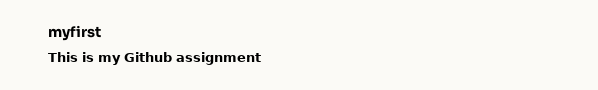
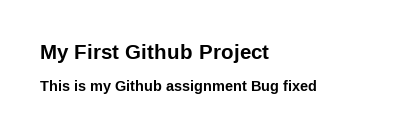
- myfirst
+ My First Github Project
- This is my Github assignment
+ This is my Github assignment Bug fixed

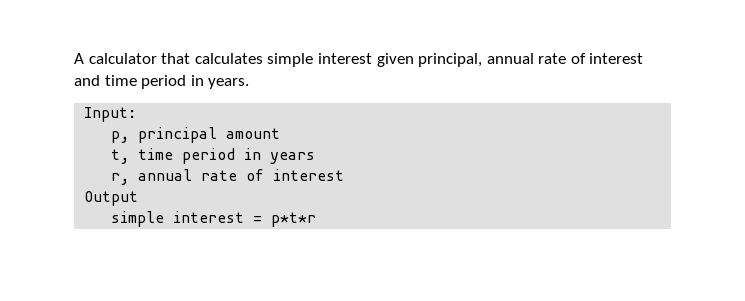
- My First Github Project
- This is my Github assignment Bug fixed
+ A calculator that calculates simple interest given principal, annual rate of interest and time period in years.
+ Input:
+ p, principal amount
+ t, time period in years
+ r, annual rate of interest
+ Output
+ simple interest = p*t*r

